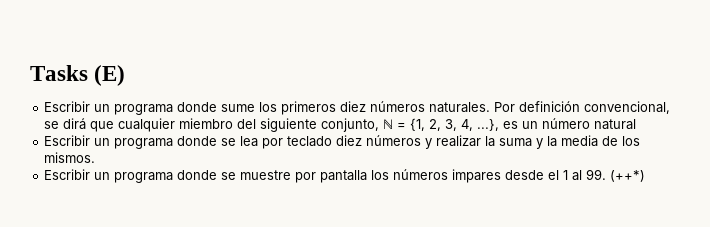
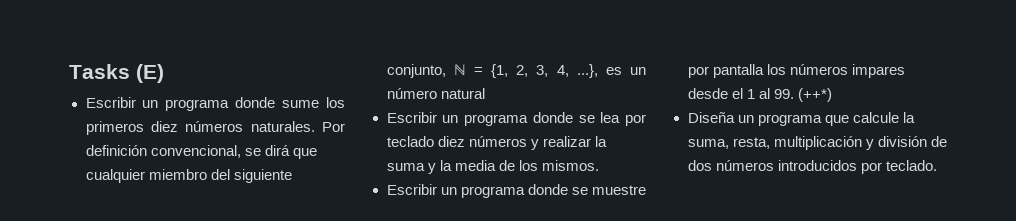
+ Diseña un programa que calcule la suma, resta, multiplicación y división de dos números introducidos por teclado.

